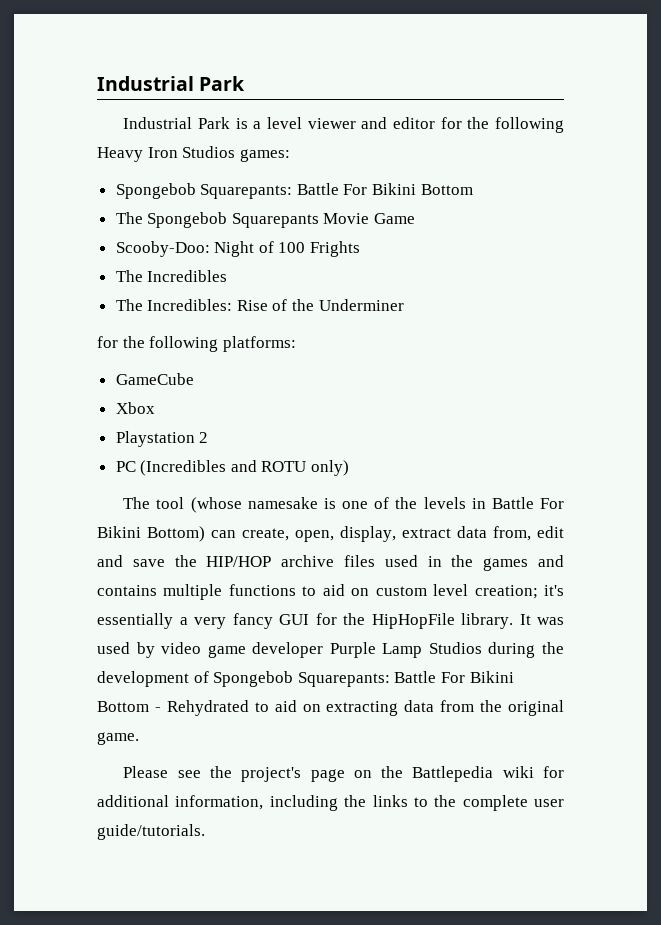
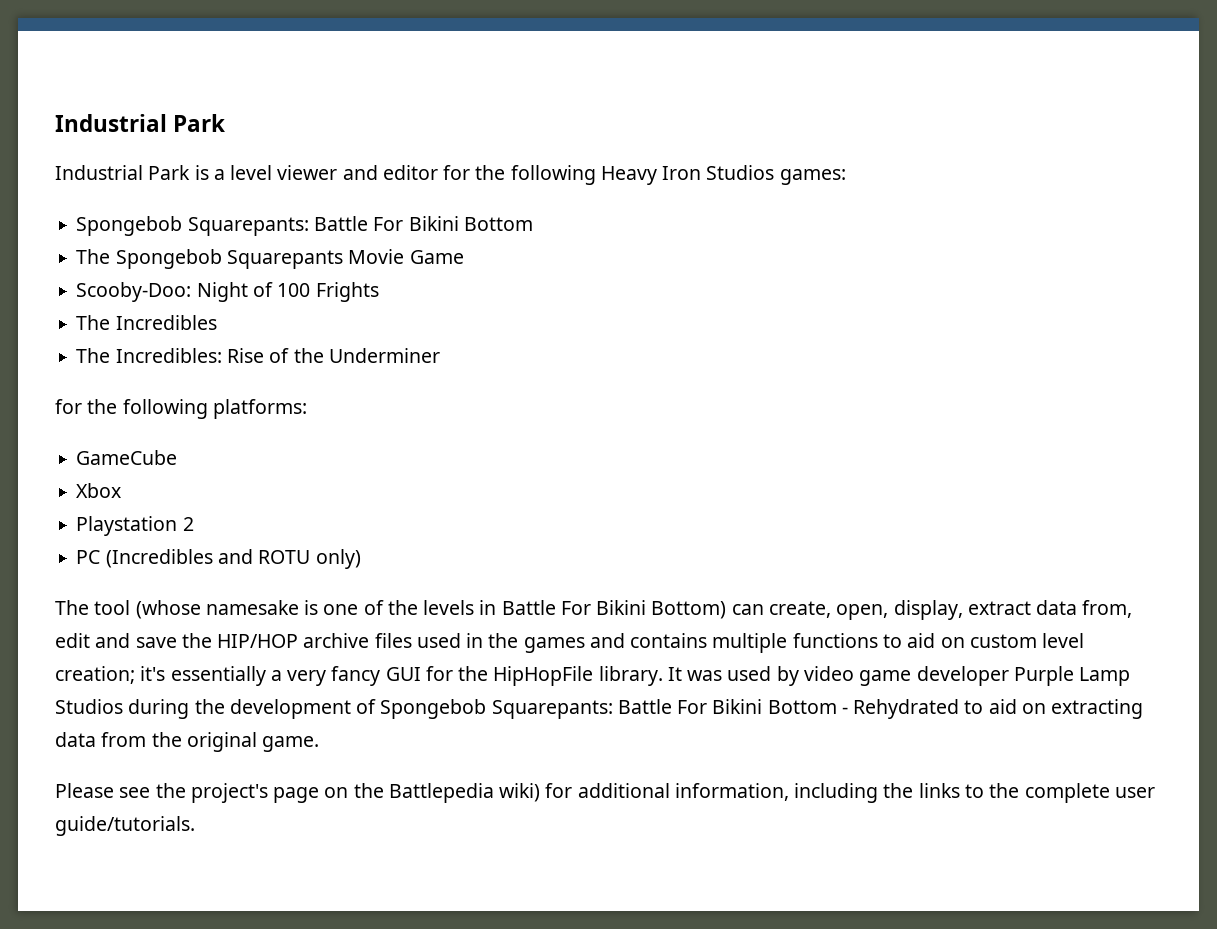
- Please see the project's page on the Battlepedia wiki for additional information, including the links to the complete user guide/tutorials.
+ Please see the project's page on the Battlepedia wiki) for additional information, including the links to the complete user guide/tutorials.

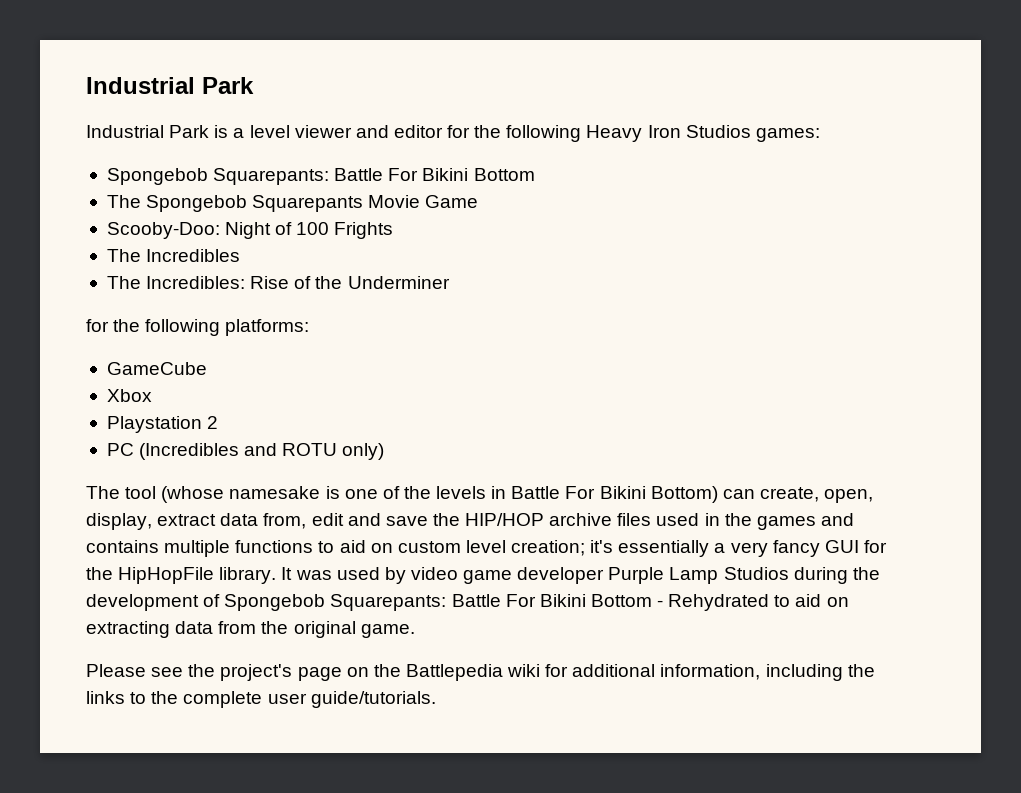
- Please see the project's page on the Battlepedia wiki) for additional information, including the links to the complete user guide/tutorials.
+ Please see the project's page on the Battlepedia wiki for additional information, including the links to the complete user guide/tutorials.

